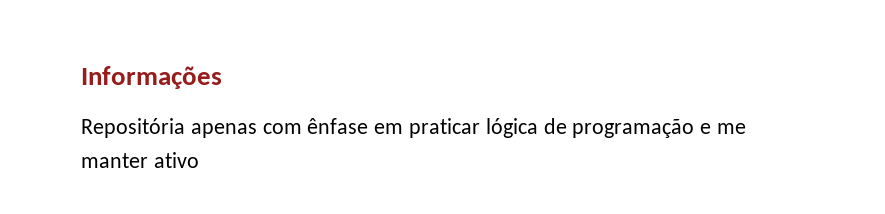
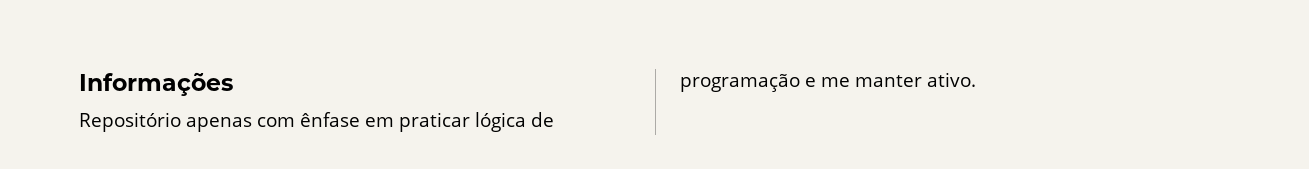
- Repositória apenas com ênfase em praticar lógica de programação e me manter ativo
+ Repositório apenas com ênfase em praticar lógica de programação e me manter ativo.

